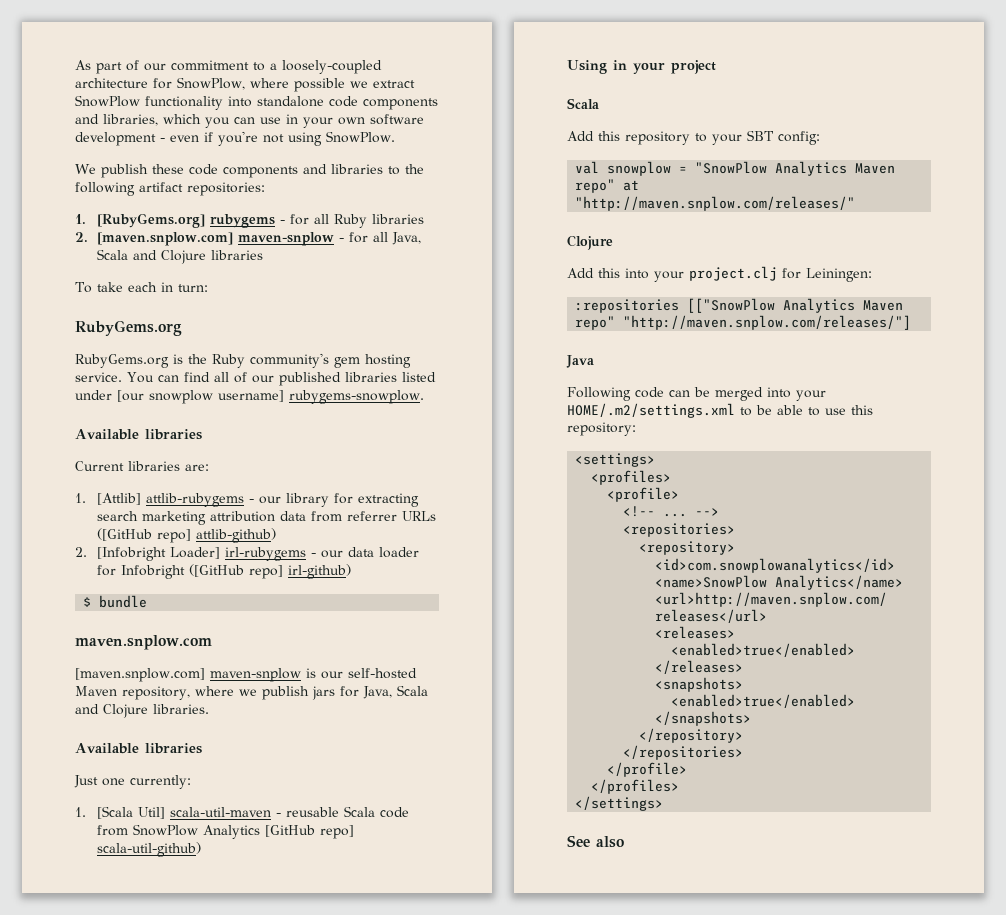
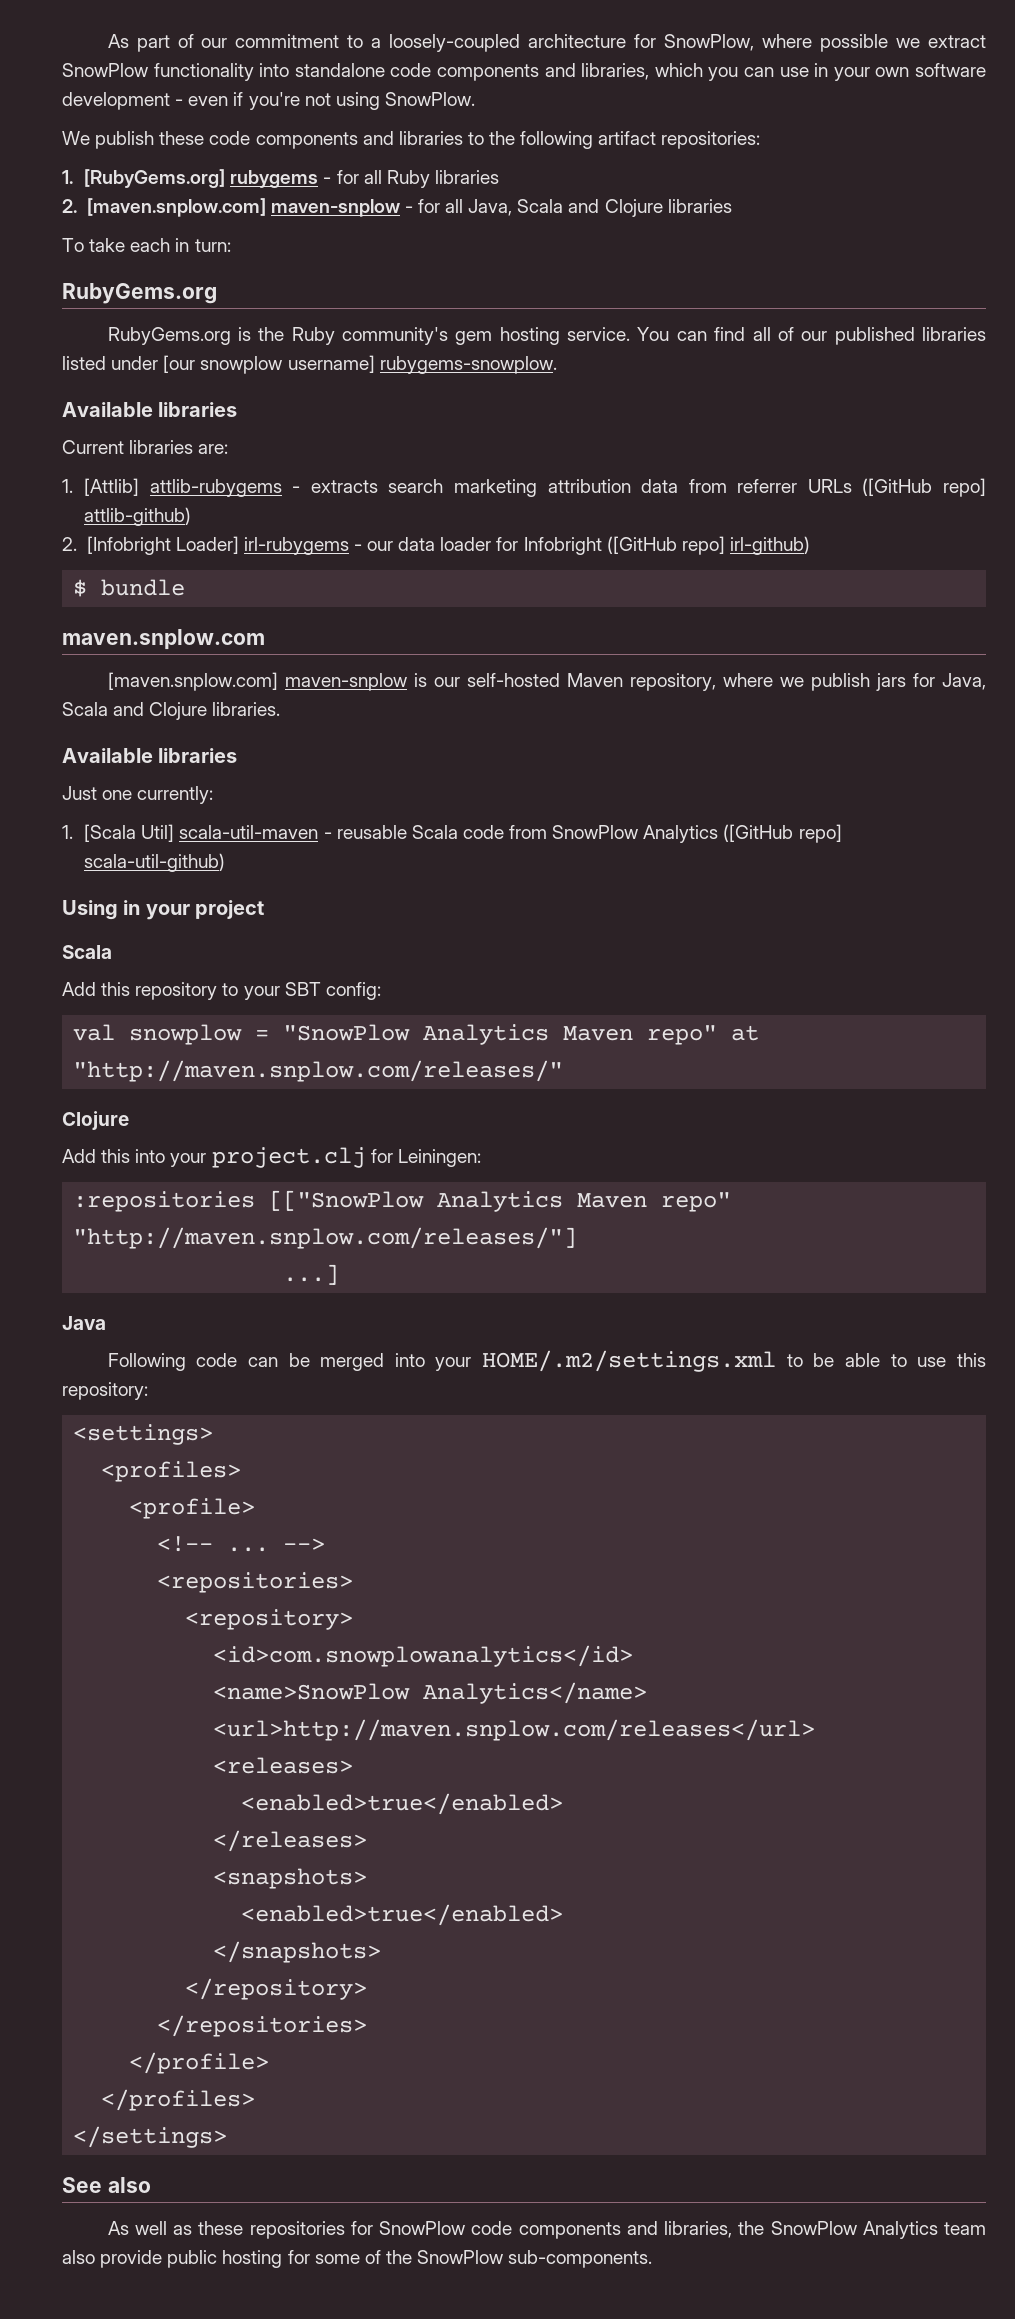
- 1. [Attlib] attlib-rubygems - our library for extracting search marketing attribution data from referrer URLs ([GitHub repo] attlib-github)
+ 1. [Attlib] attlib-rubygems - extracts search marketing attribution data from referrer URLs ([GitHub repo] attlib-github)
- 1. [Scala Util] scala-util-maven - reusable Scala code from SnowPlow Analytics [GitHub repo] scala-util-github)
+ 1. [Scala Util] scala-util-maven - reusable Scala code from SnowPlow Analytics ([GitHub repo] scala-util-github)
+ ...]
+ As well as these repositories for SnowPlow code components and libraries, the SnowPlow Analytics team also provide public hosting for some of the SnowPlow sub-components.

